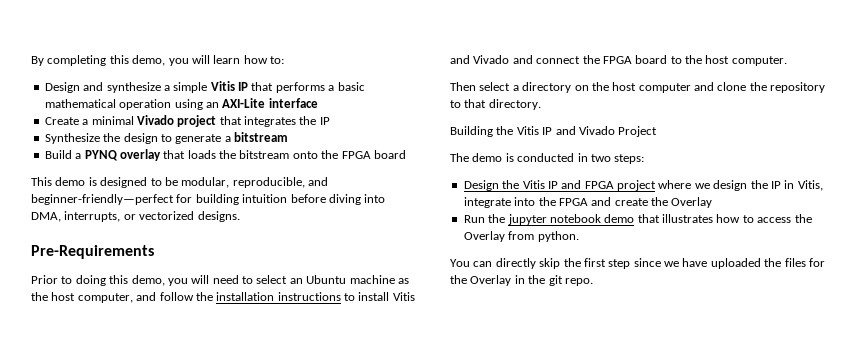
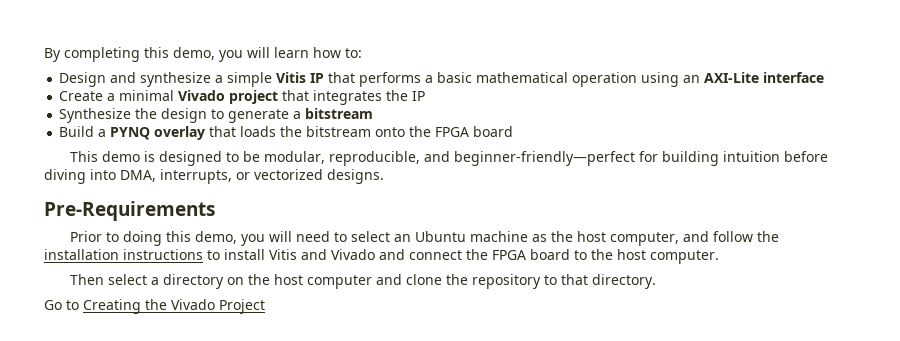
- Building the Vitis IP and Vivado Project
- The demo is conducted in two steps:
- Design the Vitis IP and FPGA project where we design the IP in Vitis, integrate into the FPGA and create the Overlay
- Run the jupyter notebook demo that illustrates how to access the Overlay from python.
- You can directly skip the first step since we have uploaded the files for the Overlay in the git repo.
+ Go to Creating the Vivado Project

